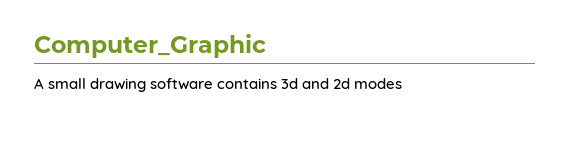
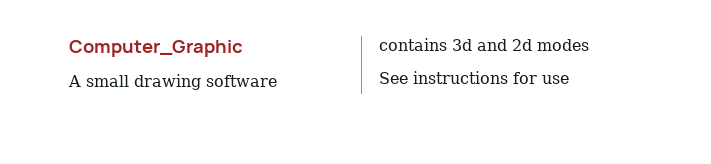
+ See instructions for use

